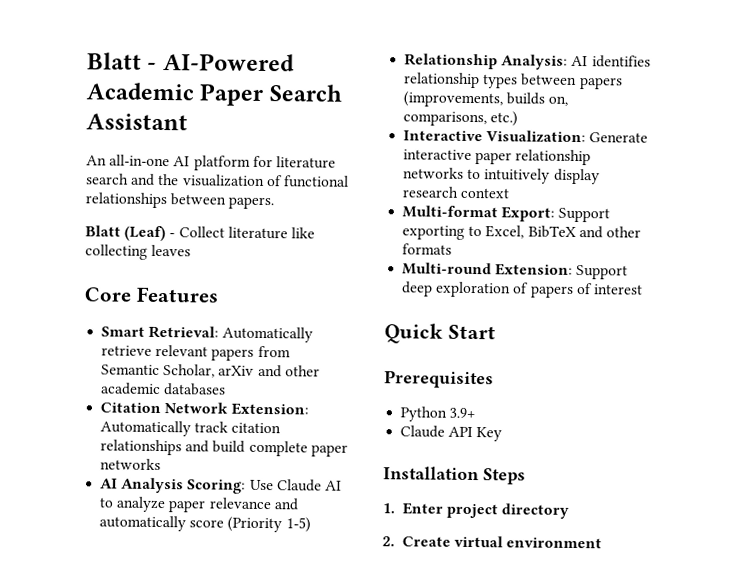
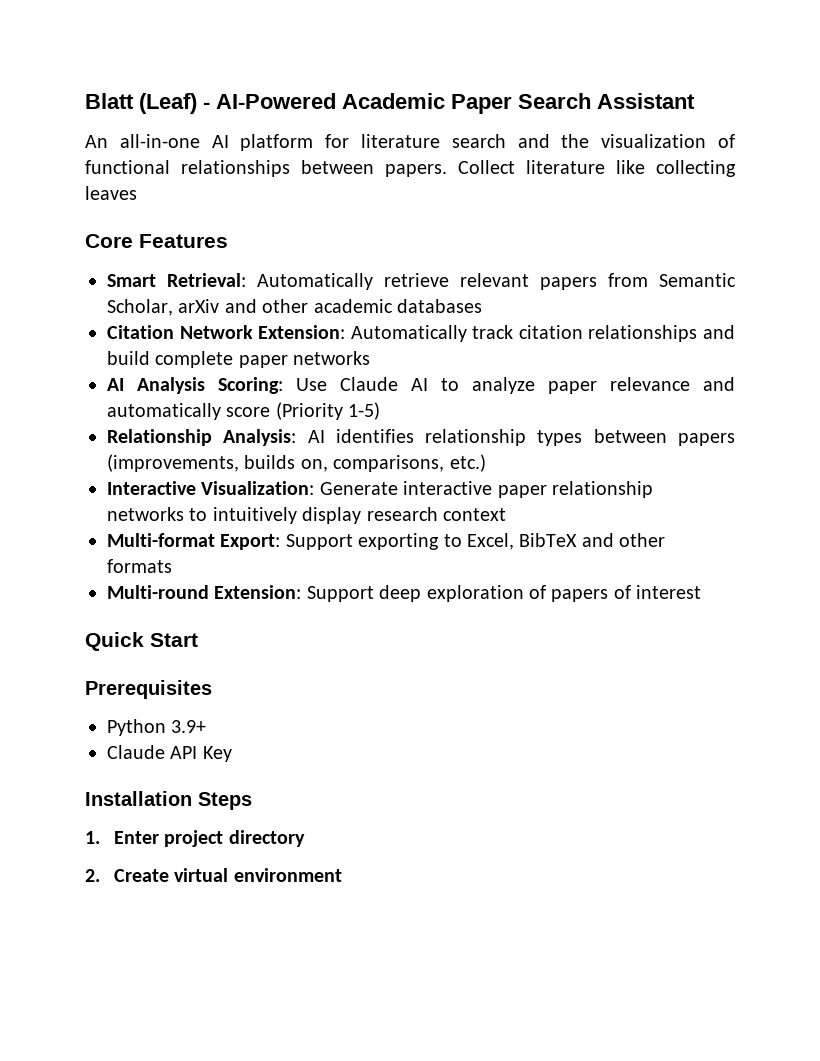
- Blatt - AI-Powered Academic Paper Search Assistant
+ Blatt (Leaf) - AI-Powered Academic Paper Search Assistant
- An all-in-one AI platform for literature search and the visualization of functional relationships between papers.
- Blatt (Leaf) - Collect literature like collecting leaves
+ An all-in-one AI platform for literature search and the visualization of functional relationships between papers. Collect literature like collecting leaves

